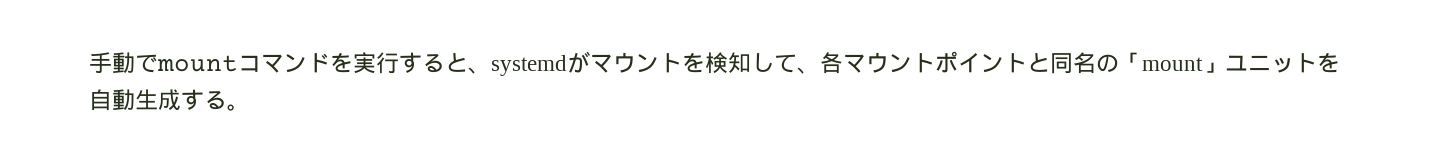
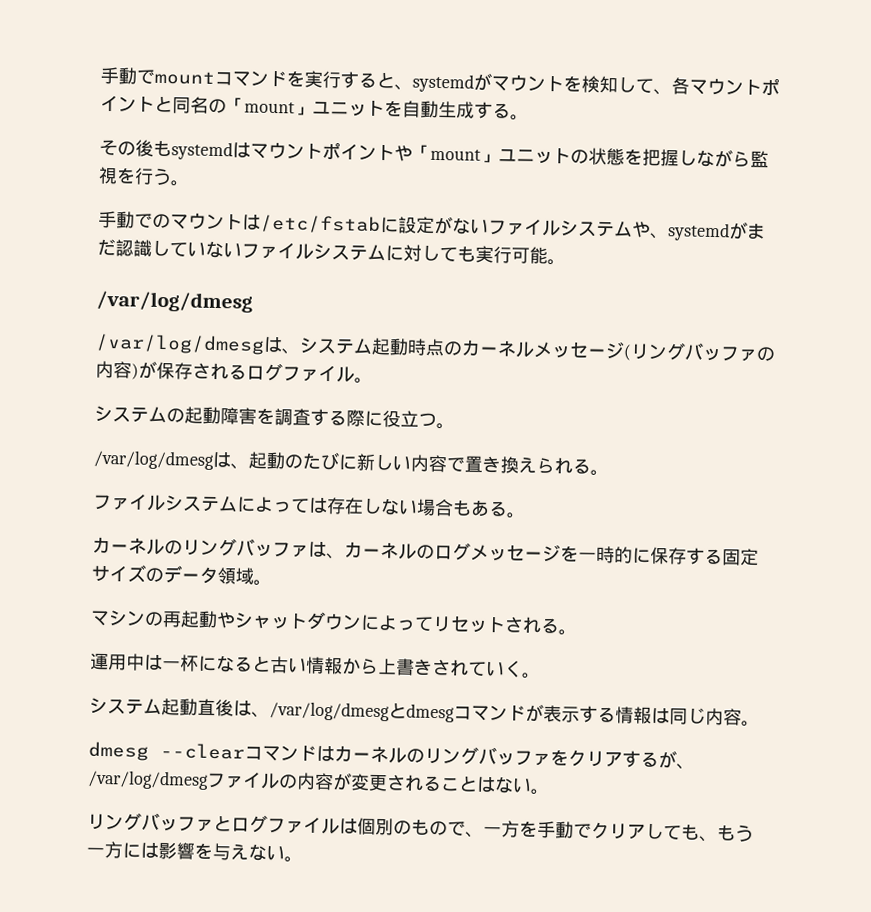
+ その後もsystemdはマウントポイントや「mount」ユニットの状態を把握しながら監視を行う。
+ 手動でのマウントは/etc/fstabに設定がないファイルシステムや、systemdがまだ認識していないファイルシステムに対しても実行可能。
+ /var/log/dmesg
+ /var/log/dmesgは、システム起動時点のカーネルメッセージ(リングバッファの内容)が保存されるログファイル。
+ システムの起動障害を調査する際に役立つ。
+ /var/log/dmesgは、起動のたびに新しい内容で置き換えられる。
+ ファイルシステムによっては存在しない場合もある。
+ カーネルのリングバッファは、カーネルのログメッセージを一時的に保存する固定サイズのデータ領域。
+ マシンの再起動やシャットダウンによってリセットされる。
+ 運用中は一杯になると古い情報から上書きされていく。
+ システム起動直後は、/var/log/dmesgとdmesgコマンドが表示する情報は同じ内容。
+ dmesg --clearコマンドはカーネルのリングバッファをクリアするが、/var/log/dmesgファイルの内容が変更されることはない。
+ リングバッファとログファイルは個別のもので、一方を手動でクリアしても、もう一方には影響を与えない。

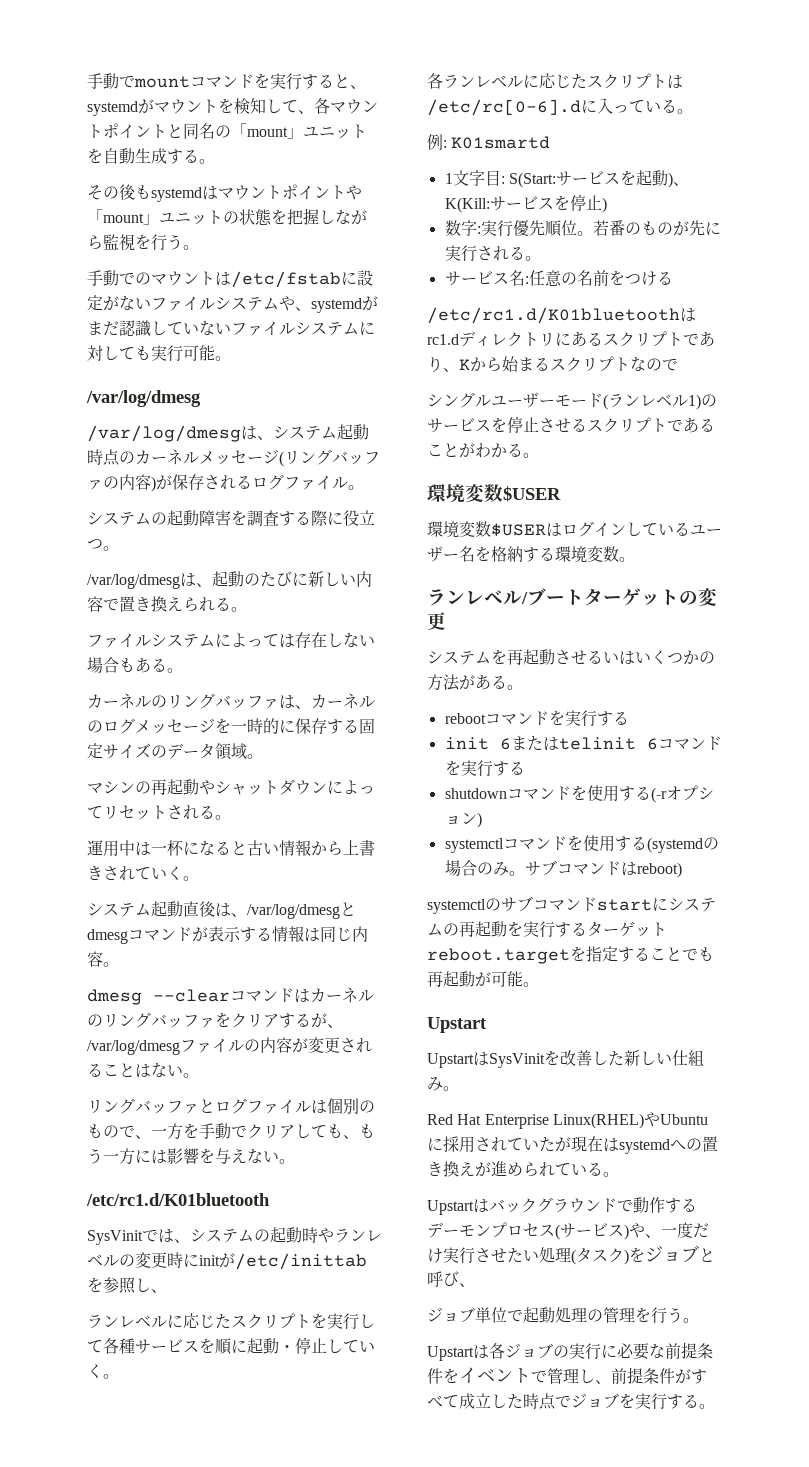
  リングバッファとログファイルは個別のもので、一方を手動でクリアしても、もう一方には影響を与えない。
+ /etc/rc1.d/K01bluetooth
+ SysVinitでは、システムの起動時やランレベルの変更時にinitが/etc/inittabを参照し、
+ ランレベルに応じたスクリプトを実行して各種サービスを順に起動・停止していく。
+ 各ランレベルに応じたスクリプトは/etc/rc[0-6].dに入っている。
+ 例: K01smartd
+ 1文字目: S(Start:サービスを起動)、K(Kill:サービスを停止)
+ 数字:実行優先順位。若番のものが先に実行される。
+ サービス名:任意の名前をつける
+ /etc/rc1.d/K01bluetoothはrc1.dディレクトリにあるスクリプトであり、Kから始まるスクリプトなので
+ シングルユーザーモード(ランレベル1)のサービスを停止させるスクリプトであることがわかる。
+ 環境変数$USER
+ 環境変数$USERはログインしているユーザー名を格納する環境変数。
+ ランレベル/ブートターゲットの変更
+ システムを再起動させるいはいくつかの方法がある。
+ rebootコマンドを実行する
+ init 6またはtelinit 6コマンドを実行する
+ shutdownコマンドを使用する(-rオプション)
+ systemctlコマンドを使用する(systemdの場合のみ。サブコマンドはreboot)
+ systemctlのサブコマンドstartにシステムの再起動を実行するターゲットreboot.targetを指定することでも再起動が可能。
+ Upstart
+ UpstartはSysVinitを改善した新しい仕組み。
+ Red Hat Enterprise Linux(RHEL)やUbuntuに採用されていたが現在はsystemdへの置き換えが進められている。
+ Upstartはバックグラウンドで動作するデーモンプロセス(サービス)や、一度だけ実行させたい処理(タスク)をジョブと呼び、
+ ジョブ単位で起動処理の管理を行う。
+ Upstartは各ジョブの実行に必要な前提条件をイベントで管理し、前提条件がすべて成立した時点でジョブを実行する。

